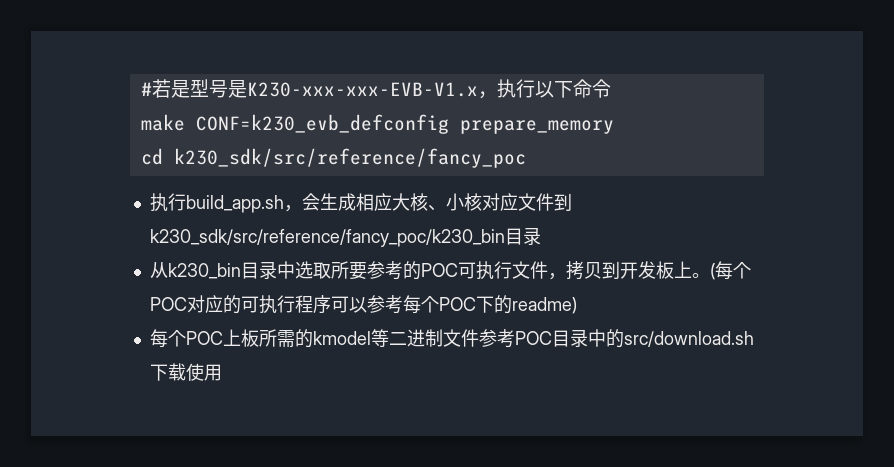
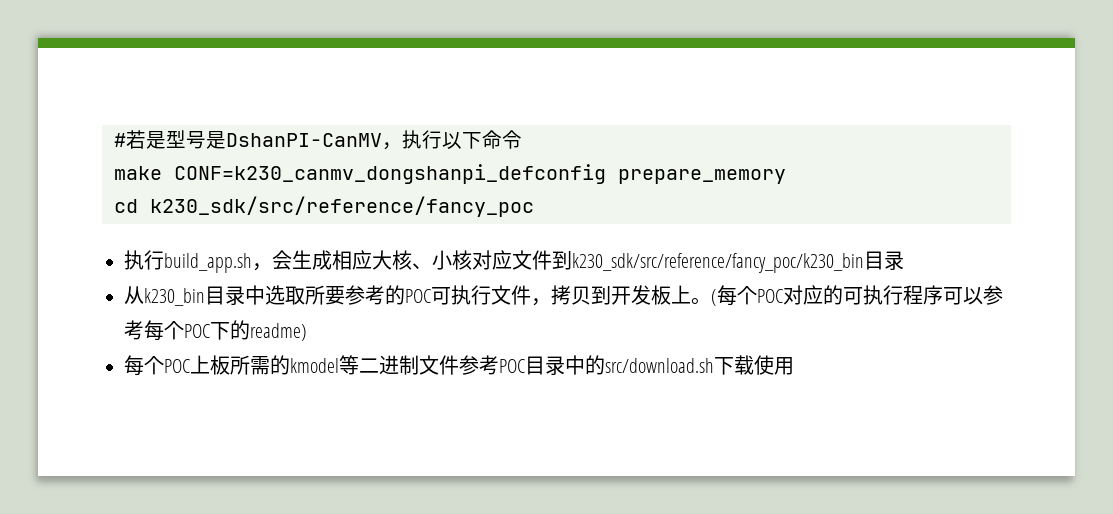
- #若是型号是K230-xxx-xxx-EVB-V1.x，执行以下命令
+ #若是型号是DshanPI-CanMV，执行以下命令
- make CONF=k230_evb_defconfig prepare_memory
+ make CONF=k230_canmv_dongshanpi_defconfig prepare_memory

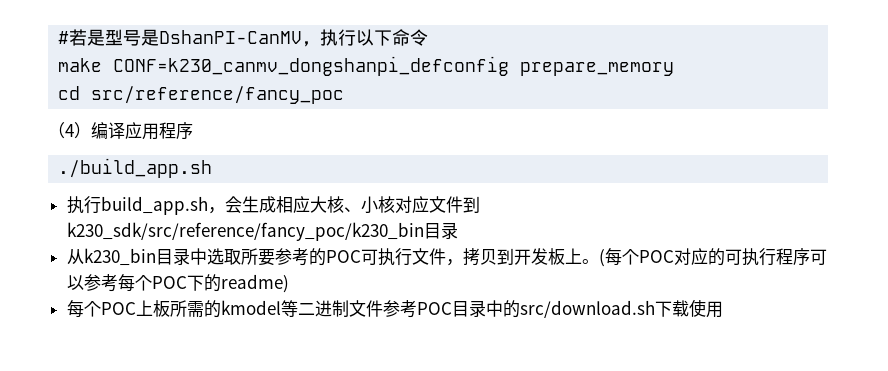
- cd k230_sdk/src/reference/fancy_poc
+ cd src/reference/fancy_poc
+ （4）编译应用程序
+ ./build_app.sh

